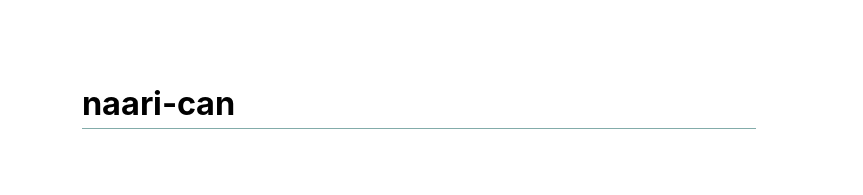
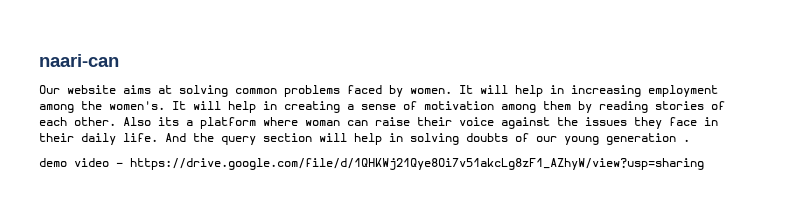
+ Our website aims at solving common problems faced by women. It will help in increasing employment among the women's. It will help in creating a sense of motivation among them by reading stories of each other. Also its a platform where woman can raise their voice against the issues they face in their daily life. And the query section will help in solving doubts of our young generation .
+ demo video - https://drive.google.com/file/d/1QHKWj21Qye8Oi7v51akcLg8zF1_AZhyW/view?usp=sharing

